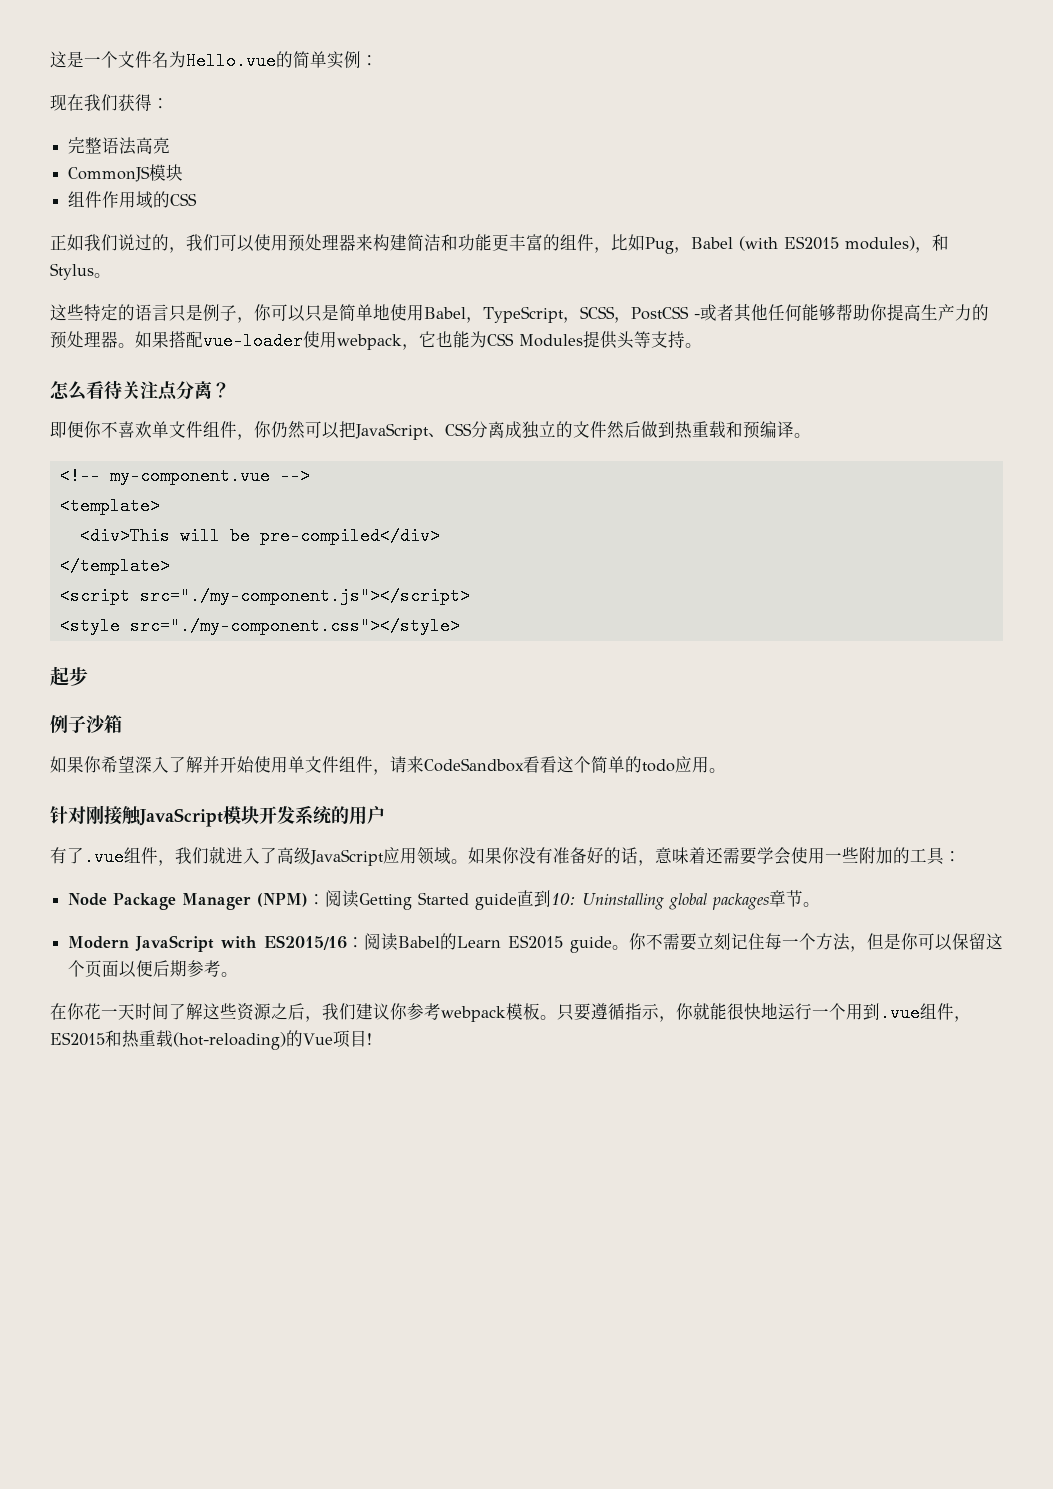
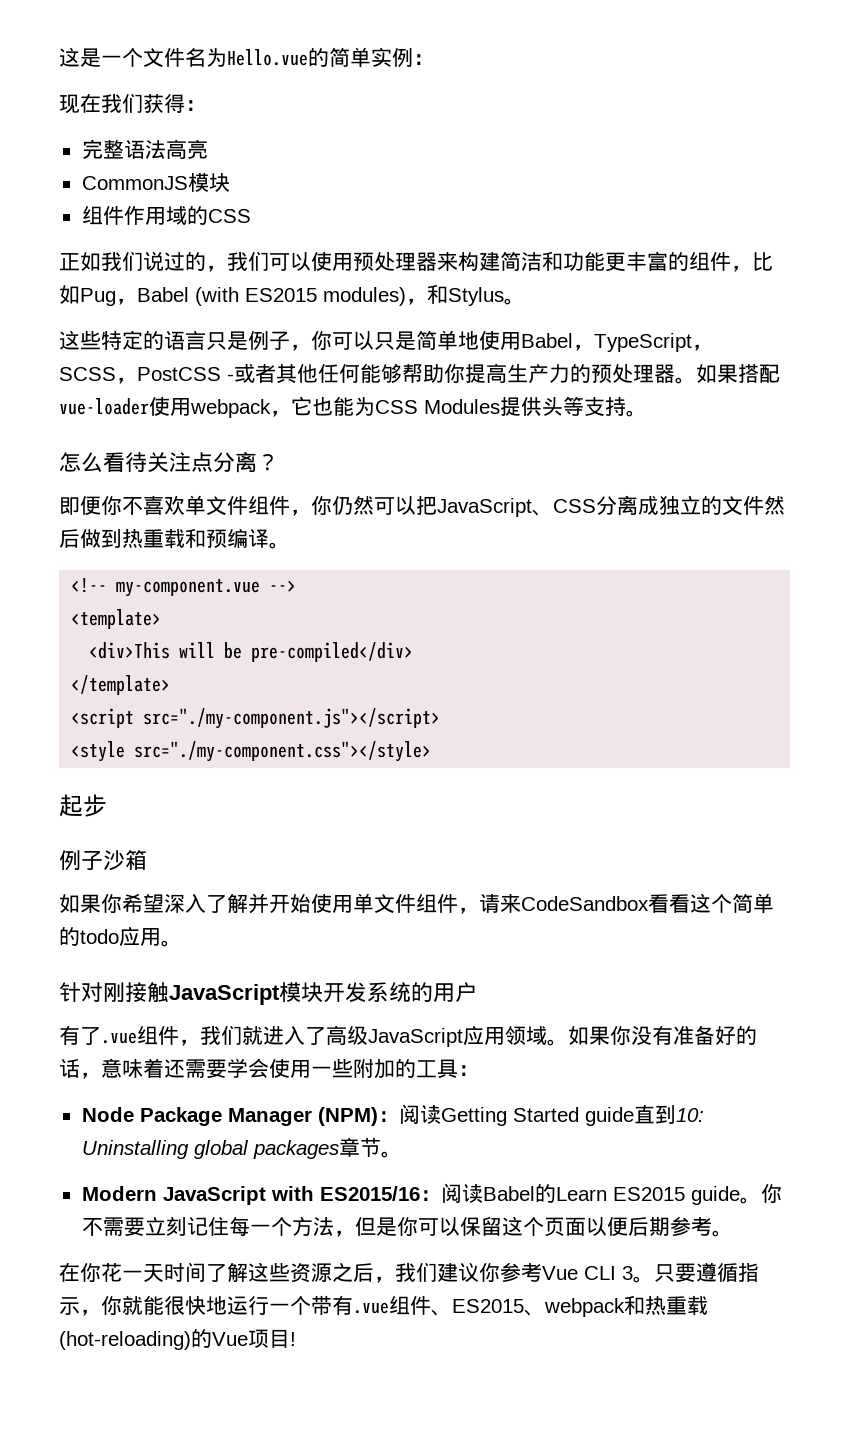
- 在你花一天时间了解这些资源之后，我们建议你参考webpack模板。
+ 在你花一天时间了解这些资源之后，我们建议你参考Vue CLI 3。
- 只要遵循指示，你就能很快地运行一个用到.vue组件，ES2015和热重载(hot-reloading)的Vue项目!
+ 只要遵循指示，你就能很快地运行一个带有.vue组件、ES2015、webpack和热重载(hot-reloading)的Vue项目!

